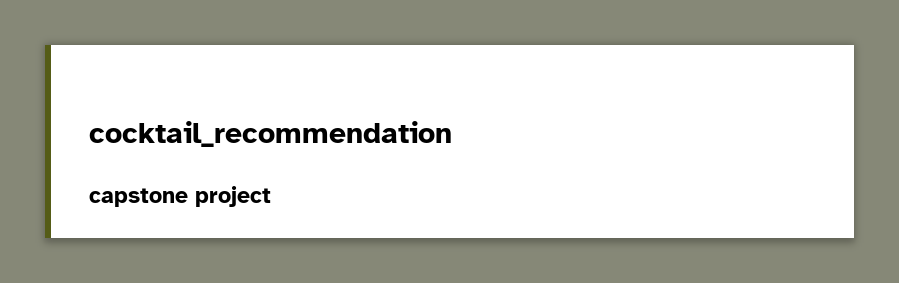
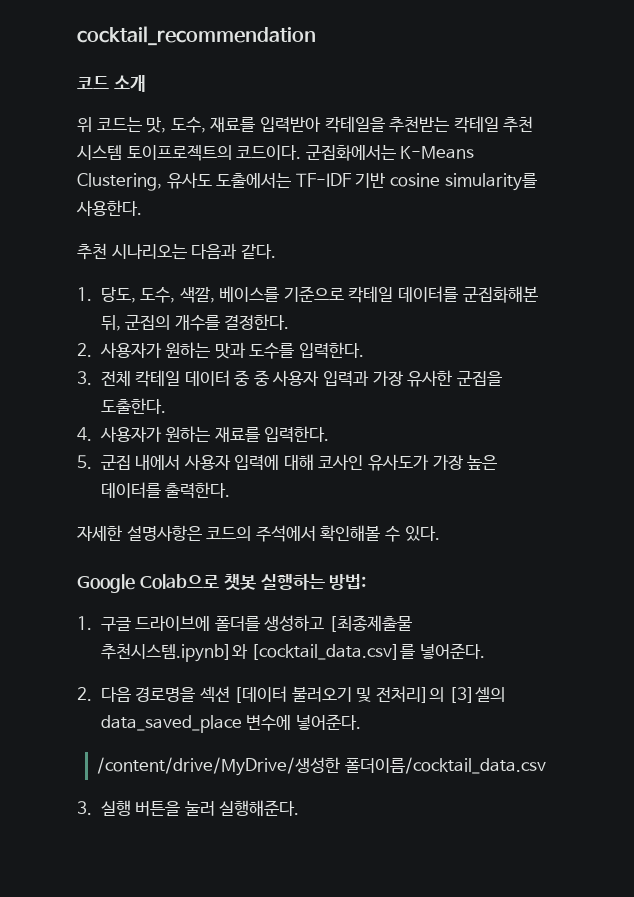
- capstone project
+ 코드 소개
+ 위 코드는 맛, 도수, 재료를 입력받아 칵테일을 추천받는 칵테일 추천 시스템 토이프로젝트의 코드이다. 군집화에서는 K-Means Clustering, 유사도 도출에서는 TF-IDF 기반 cosine simularity를 사용한다.
+ 추천 시나리오는 다음과 같다.
+ 1. 당도, 도수, 색깔, 베이스를 기준으로 칵테일 데이터를 군집화해본 뒤, 군집의 개수를 결정한다.
+ 2. 사용자가 원하는 맛과 도수를 입력한다.
+ 3. 전체 칵테일 데이터 중 중 사용자 입력과 가장 유사한 군집을 도출한다.
+ 4. 사용자가 원하는 재료를 입력한다.
+ 5. 군집 내에서 사용자 입력에 대해 코사인 유사도가 가장 높은 데이터를 출력한다.
+ 자세한 설명사항은 코드의 주석에서 확인해볼 수 있다.
+ Google Colab으로 챗봇 실행하는 방법:
+ 1. 구글 드라이브에 폴더를 생성하고 [최종제출물 추천시스템.ipynb]와 [cocktail_data.csv]를 넣어준다.
+ 2. 다음 경로명을 섹션 [데이터 불러오기 및 전처리]의 [3]셀의 data_saved_place 변수에 넣어준다.
+ /content/drive/MyDrive/생성한 폴더이름/cocktail_data.csv
+ 3. 실행 버튼을 눌러 실행해준다.

